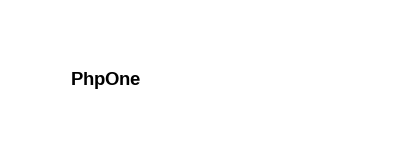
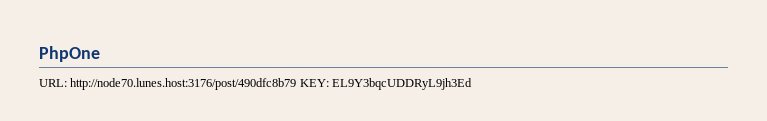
+ URL: http://node70.lunes.host:3176/post/490dfc8b79 KEY: EL9Y3bqcUDDRyL9jh3Ed

